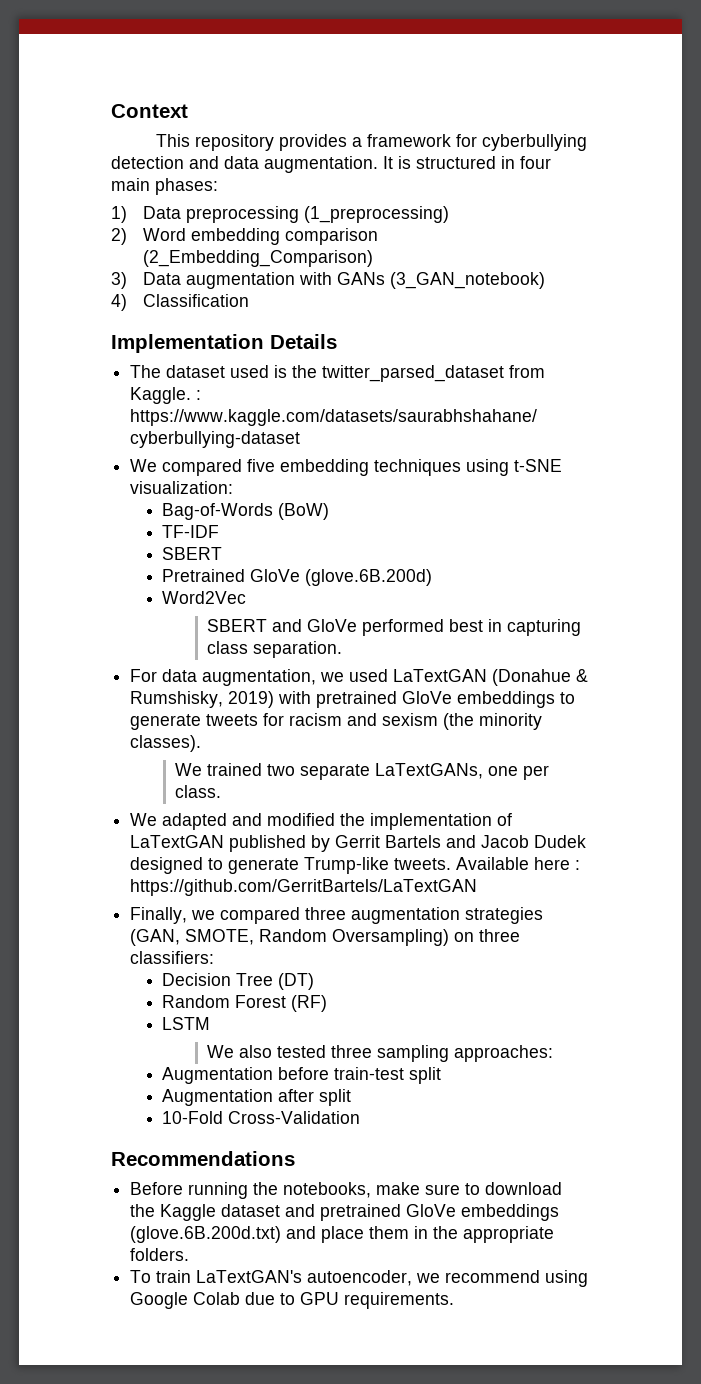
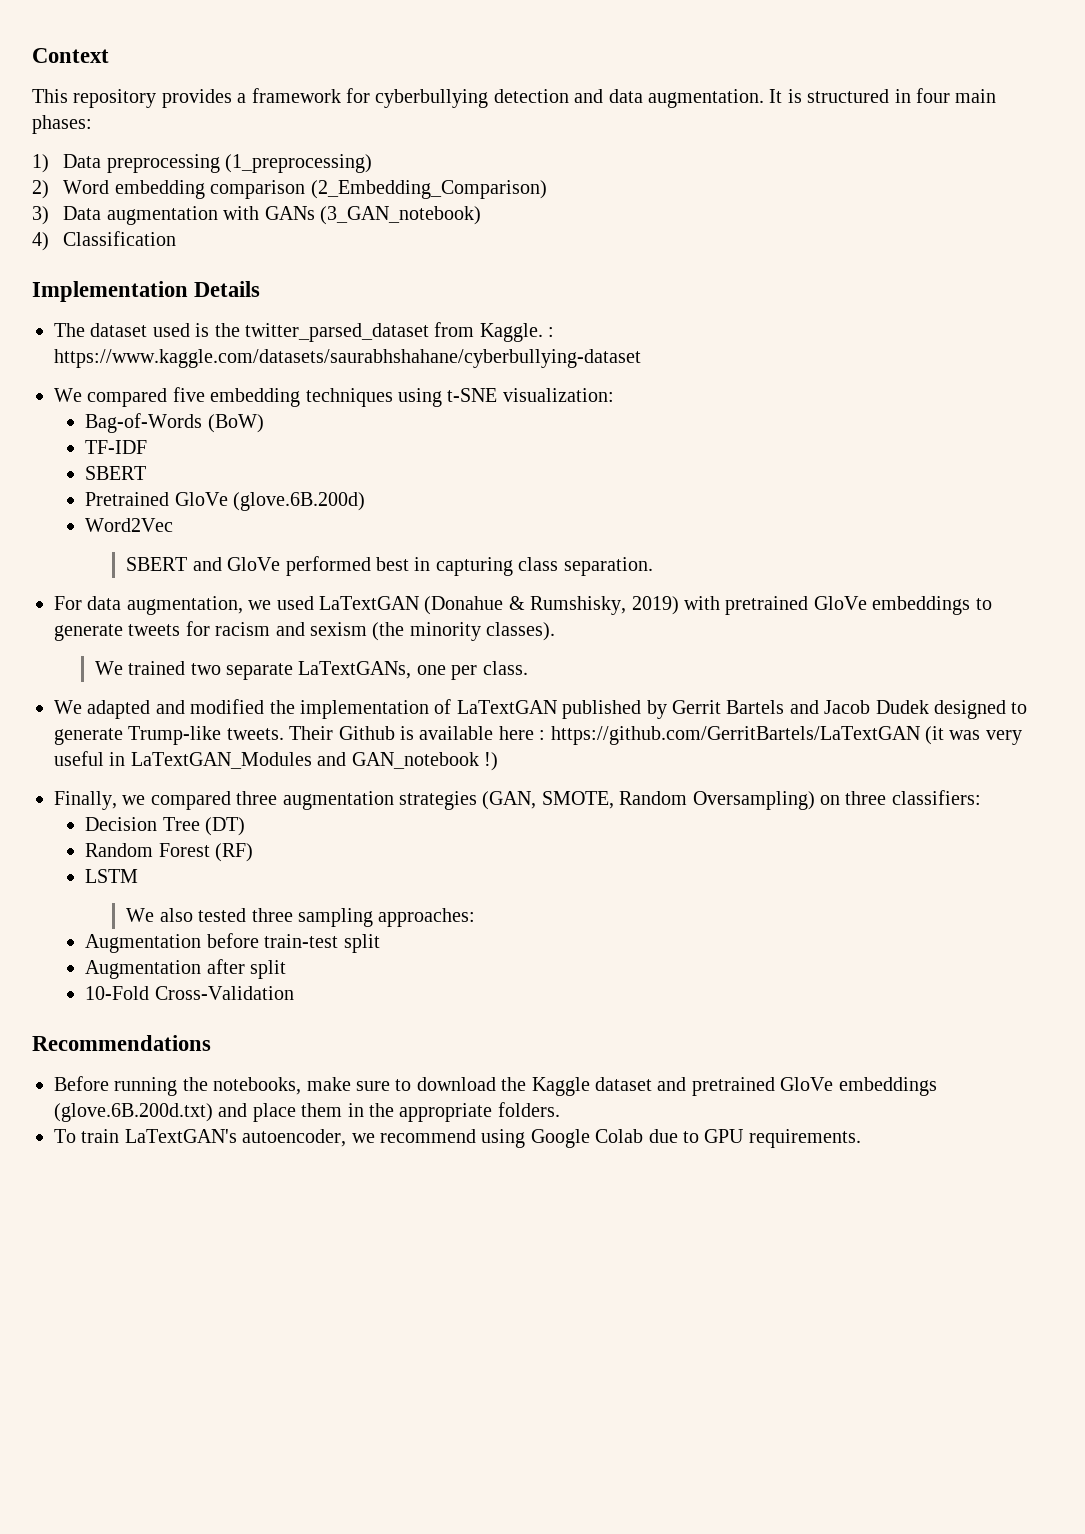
- Available here : https://github.com/GerritBartels/LaTextGAN
+ Their Github is available here : https://github.com/GerritBartels/LaTextGAN (it was very useful in LaTextGAN_Modules and GAN_notebook !)

